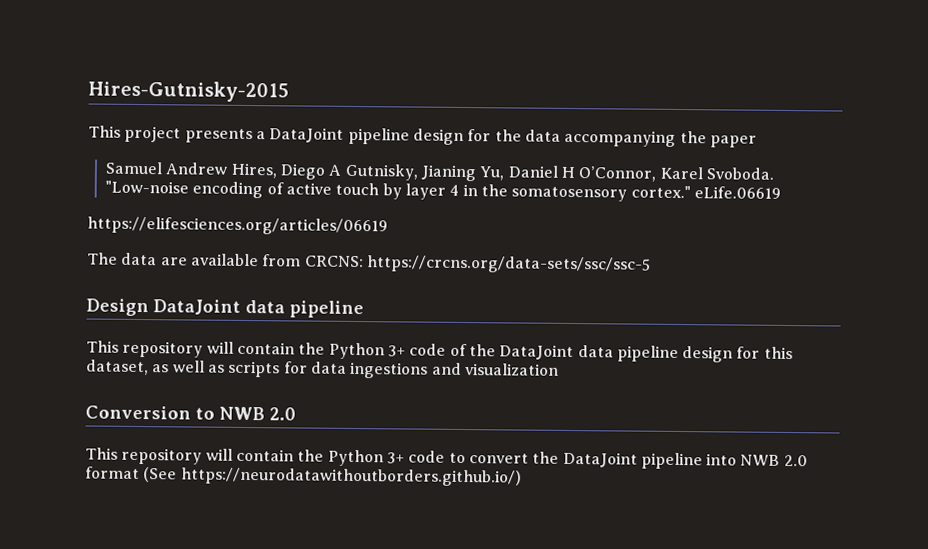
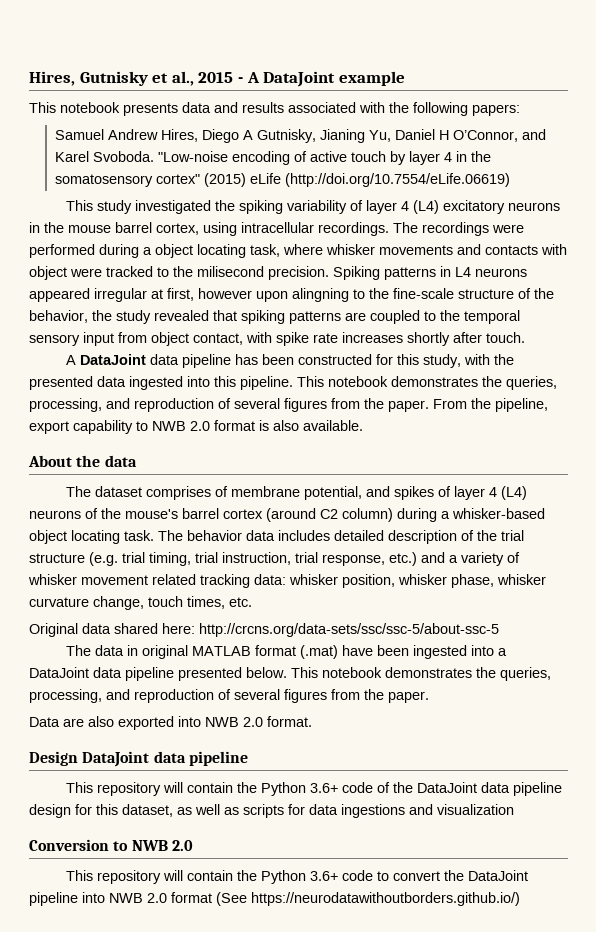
- Hires-Gutnisky-2015
- This project presents a DataJoint pipeline design for the data accompanying the paper
+ Hires, Gutnisky et al., 2015 - A DataJoint example
+ This notebook presents data and results associated with the following papers:
- Samuel Andrew Hires, Diego A Gutnisky, Jianing Yu, Daniel H O’Connor, Karel Svoboda.
+ Samuel Andrew Hires, Diego A Gutnisky, Jianing Yu, Daniel H O’Connor, and Karel Svoboda.
- "Low-noise encoding of active touch by layer 4 in the somatosensory cortex." eLife.06619
- https://elifesciences.org/articles/06619
- The data are available from CRCNS: https://crcns.org/data-sets/ssc/ssc-5
+ "Low-noise encoding of active touch by layer 4 in the somatosensory cortex" (2015) eLife (http://doi.org/10.7554/eLife.06619)
+ This study investigated the spiking variability of layer 4 (L4) excitatory neurons in the mouse barrel cortex, using intracellular recordings. The recordings were performed during a object locating task, where whisker movements and contacts with object were tracked to the milisecond precision. Spiking patterns in L4 neurons appeared irregular at first, however upon alingning to the fine-scale structure of the behavior, the study revealed that spiking patterns are coupled to the temporal sensory input from object contact, with spike rate increases shortly after touch.
+ A DataJoint data pipeline has been constructed for this study, with the presented data ingested into this pipeline. This notebook demonstrates the queries, processing, and reproduction of several figures from the paper. From the pipeline, export capability to NWB 2.0 format is also available.
+ About the data
+ The dataset comprises of membrane potential, and spikes of layer 4 (L4) neurons of the mouse's barrel cortex (around C2 column) during a whisker-based object locating task. The behavior data includes detailed description of the trial structure (e.g. trial timing, trial instruction, trial response, etc.) and a variety of whisker movement related tracking data: whisker position, whisker phase, whisker curvature change, touch times, etc.
+ Original data shared here: http://crcns.org/data-sets/ssc/ssc-5/about-ssc-5
+ The data in original MATLAB format (.mat) have been ingested into a DataJoint data pipeline presented below. This notebook demonstrates the queries, processing, and reproduction of several figures from the paper.
+ Data are also exported into NWB 2.0 format.
- This repository will contain the Python 3+ code of the DataJoint data pipeline design for this dataset, as well as scripts for data ingestions and visualization
+ This repository will contain the Python 3.6+ code of the DataJoint data pipeline design for this dataset, as well as scripts for data ingestions and visualization
- This repository will contain the Python 3+ code to convert the DataJoint pipeline into NWB 2.0 format (See https://neurodatawithoutborders.github.io/)
+ This repository will contain the Python 3.6+ code to convert the DataJoint pipeline into NWB 2.0 format (See https://neurodatawithoutborders.github.io/)

